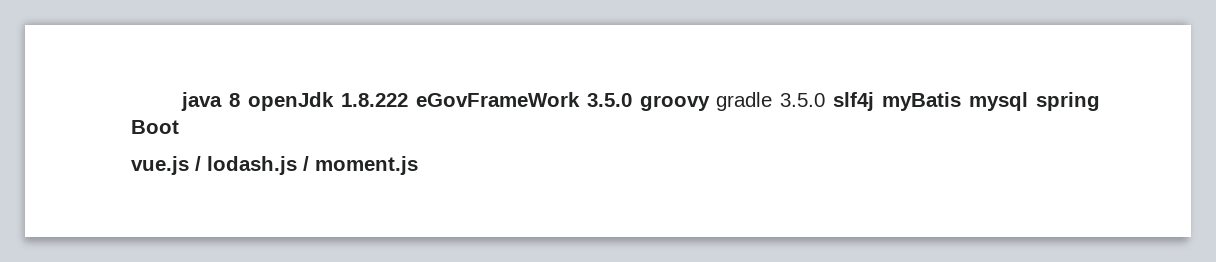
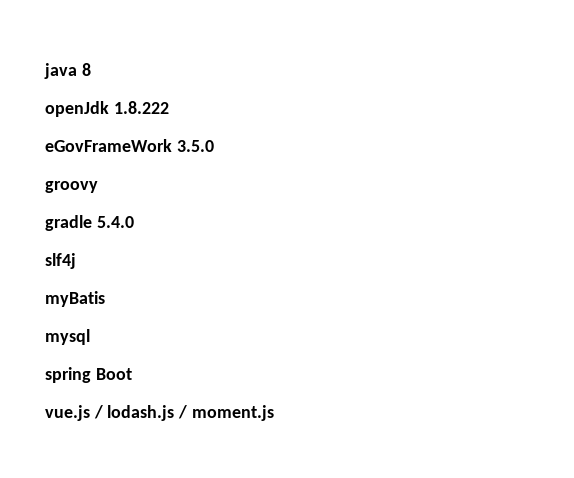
- java 8 openJdk 1.8.222 eGovFrameWork 3.5.0 groovy gradle 3.5.0 slf4j myBatis mysql spring Boot
+ java 8
+ openJdk 1.8.222
+ eGovFrameWork 3.5.0
+ groovy
+ gradle 5.4.0
+ slf4j
+ myBatis
+ mysql
+ spring Boot

